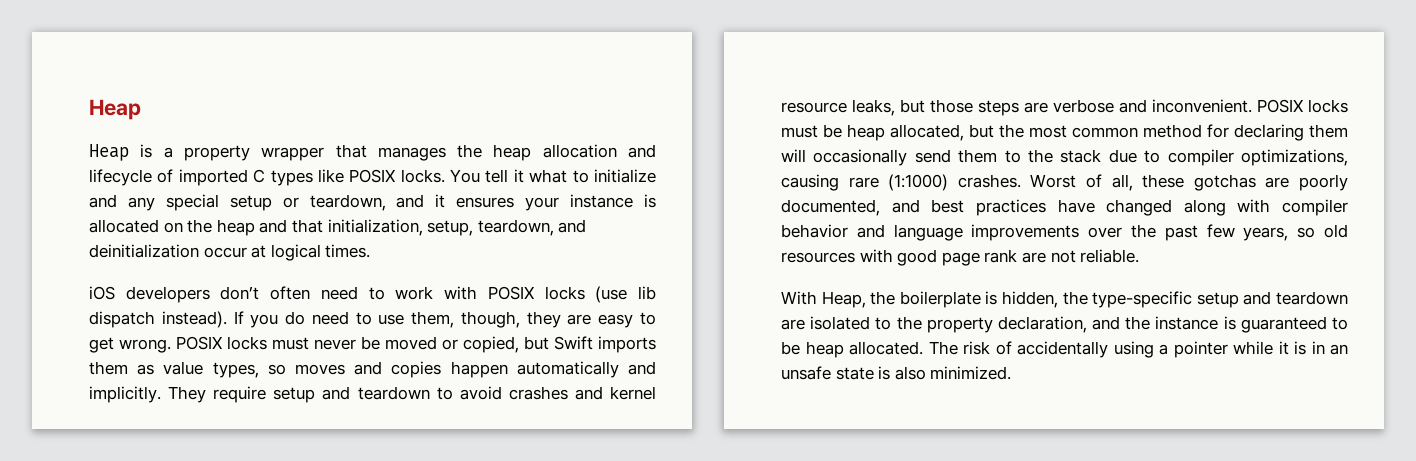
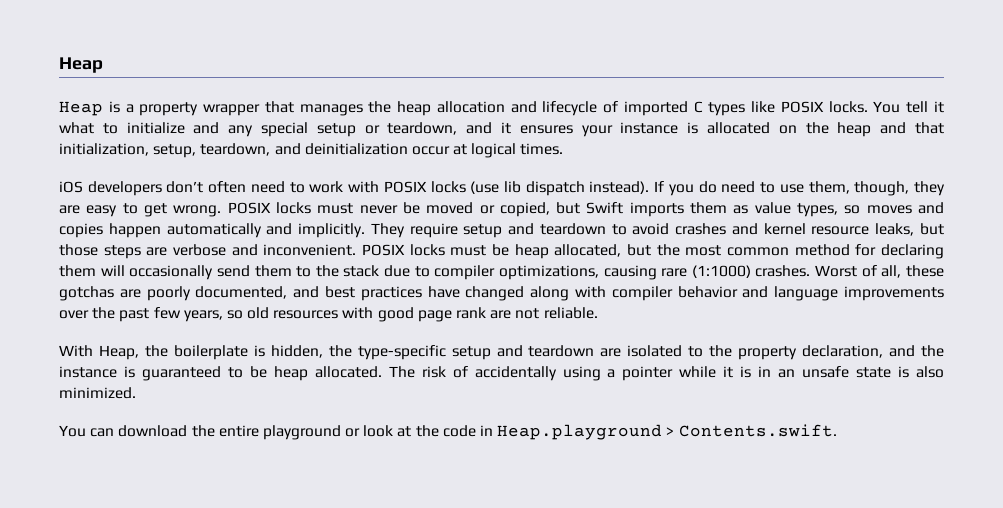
+ You can download the entire playground or look at the code in Heap.playground > Contents.swift.

